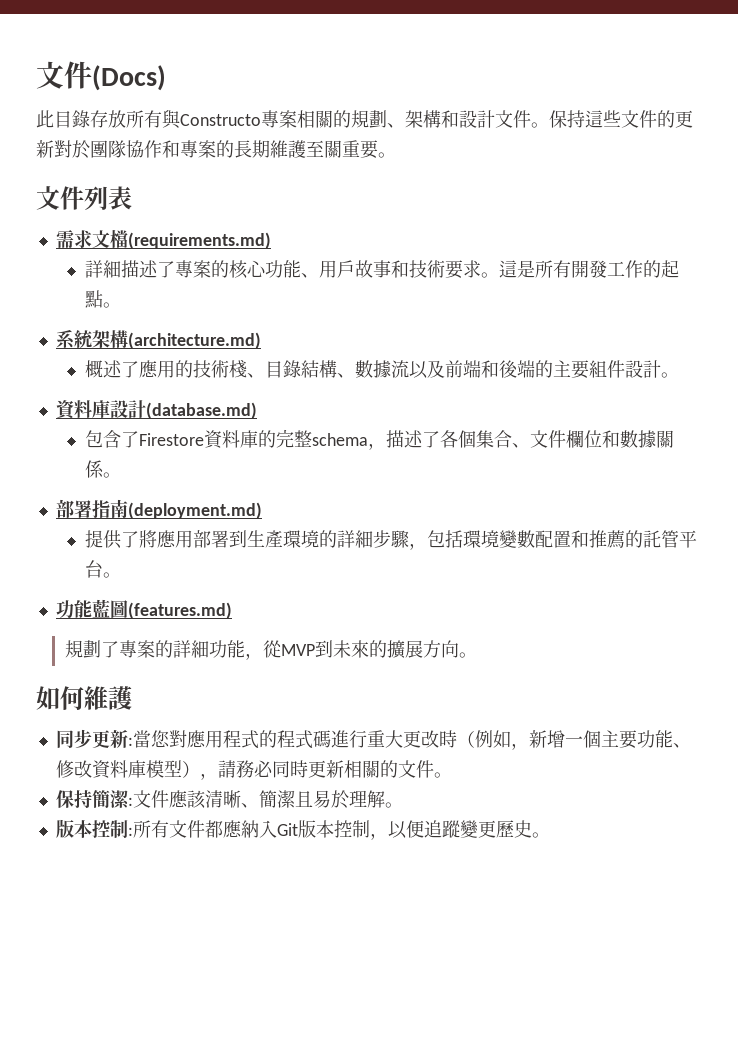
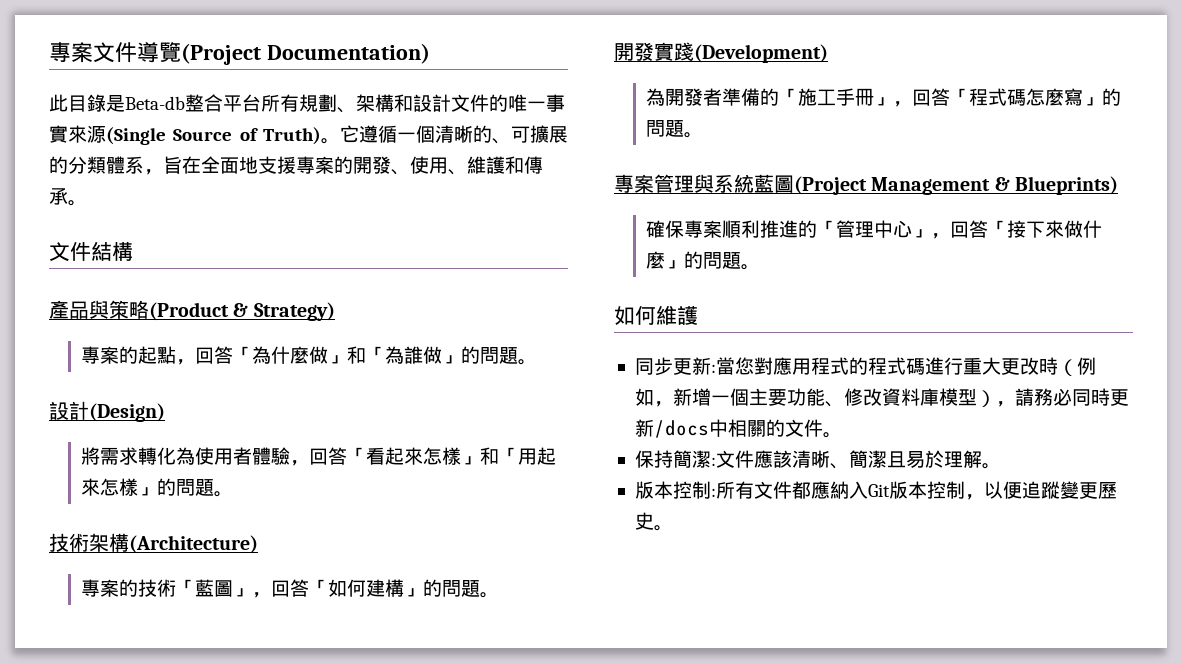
- 文件(Docs)
- 此目錄存放所有與Constructo專案相關的規劃、架構和設計文件。保持這些文件的更新對於團隊協作和專案的長期維護至關重要。
- 文件列表
- 需求文檔(requirements.md)
- 詳細描述了專案的核心功能、用戶故事和技術要求。這是所有開發工作的起點。
- 系統架構(architecture.md)
- 概述了應用的技術棧、目錄結構、數據流以及前端和後端的主要組件設計。
- 資料庫設計(database.md)
- 包含了Firestore資料庫的完整schema，描述了各個集合、文件欄位和數據關係。
- 部署指南(deployment.md)
- 提供了將應用部署到生產環境的詳細步驟，包括環境變數配置和推薦的託管平台。
- 功能藍圖(features.md)
- 規劃了專案的詳細功能，從MVP到未來的擴展方向。
+ 專案文件導覽(Project Documentation)
+ 此目錄是Beta-db整合平台所有規劃、架構和設計文件的唯一事實來源(Single Source of Truth)。它遵循一個清晰的、可擴展的分類體系，旨在全面地支援專案的開發、使用、維護和傳承。
+ 文件結構
+ 產品與策略(Product & Strategy)
+ 專案的起點，回答「為什麼做」和「為誰做」的問題。
+ 設計(Design)
+ 將需求轉化為使用者體驗，回答「看起來怎樣」和「用起來怎樣」的問題。
+ 技術架構(Architecture)
+ 專案的技術「藍圖」，回答「如何建構」的問題。
+ 開發實踐(Development)
+ 為開發者準備的「施工手冊」，回答「程式碼怎麼寫」的問題。
+ 專案管理與系統藍圖(Project Management & Blueprints)
+ 確保專案順利推進的「管理中心」，回答「接下來做什麼」的問題。
- 同步更新:當您對應用程式的程式碼進行重大更改時（例如，新增一個主要功能、修改資料庫模型），請務必同時更新相關的文件。
+ 同步更新:當您對應用程式的程式碼進行重大更改時（例如，新增一個主要功能、修改資料庫模型），請務必同時更新/docs中相關的文件。

